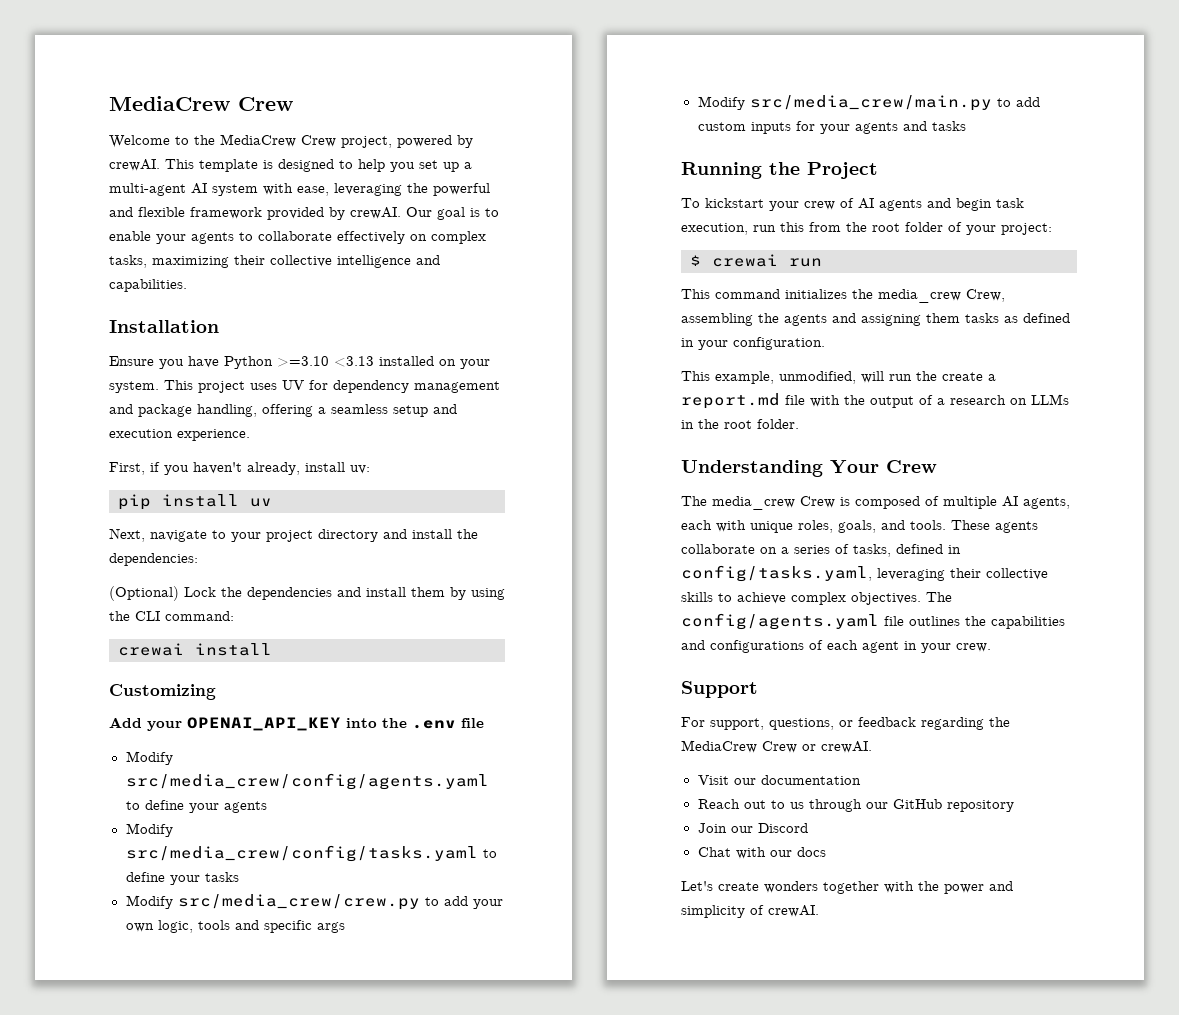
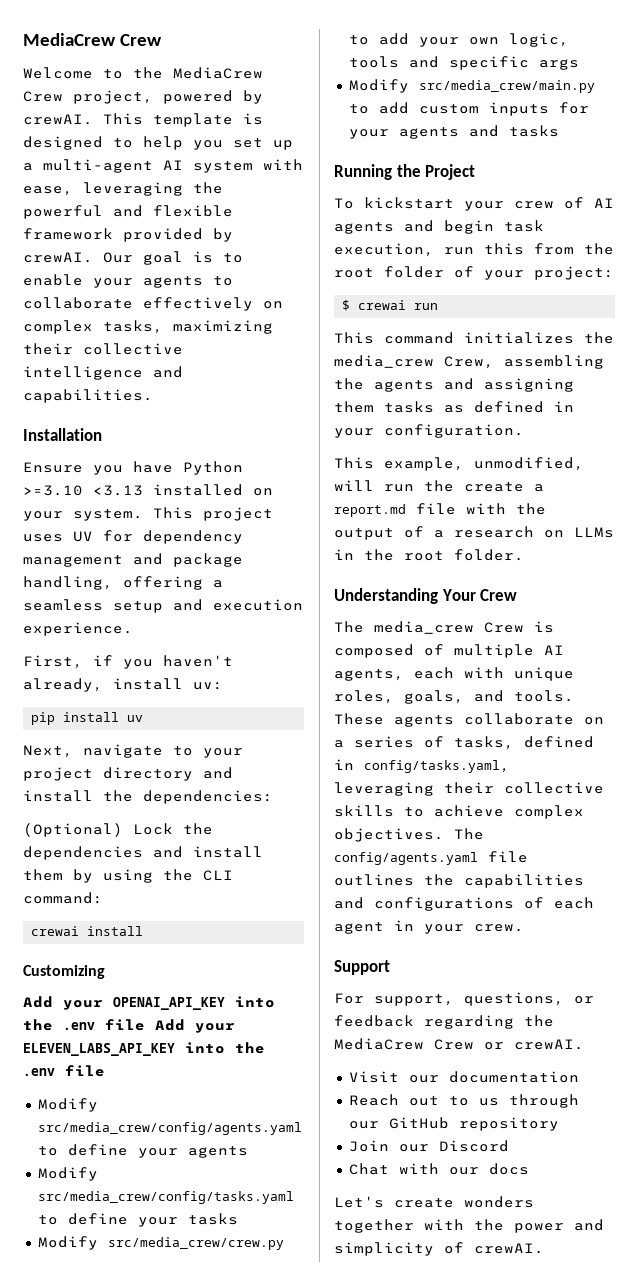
- Add your OPENAI_API_KEY into the .env file
+ Add your OPENAI_API_KEY into the .env file Add your ELEVEN_LABS_API_KEY into the .env file

